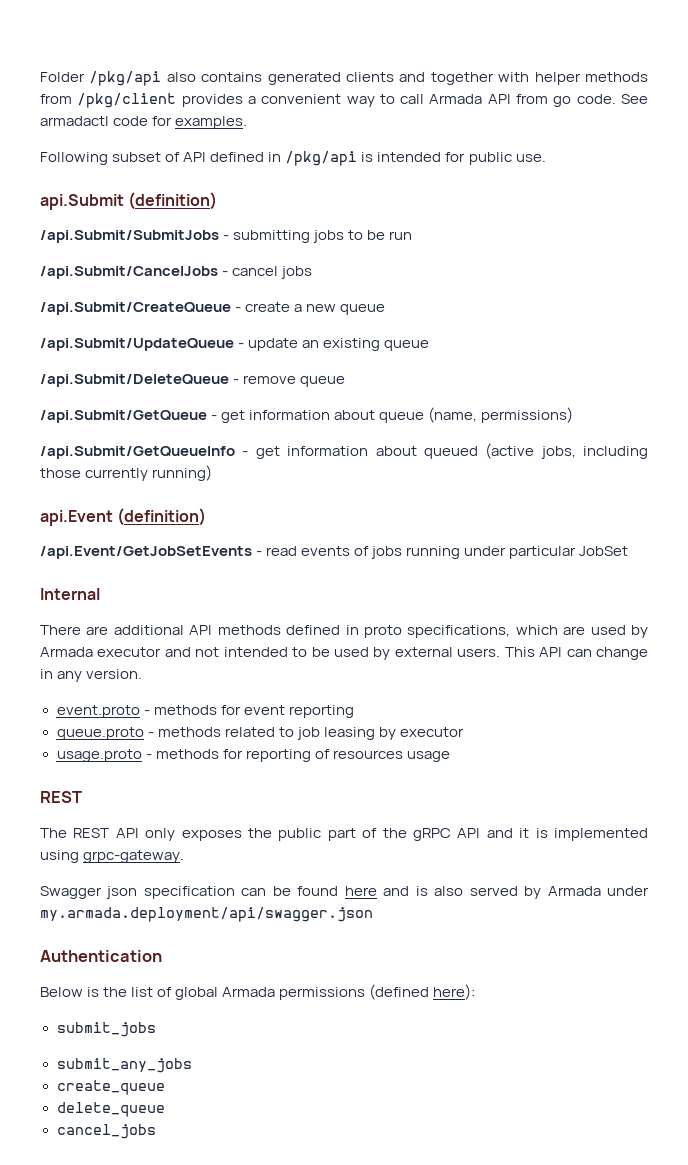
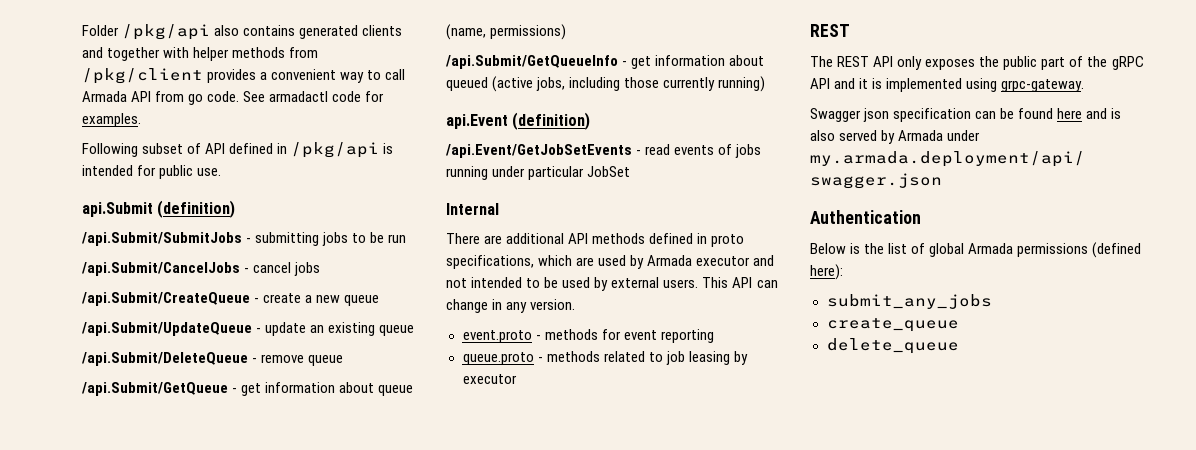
- usage.proto - methods for reporting of resources usage
- submit_jobs
- cancel_jobs

